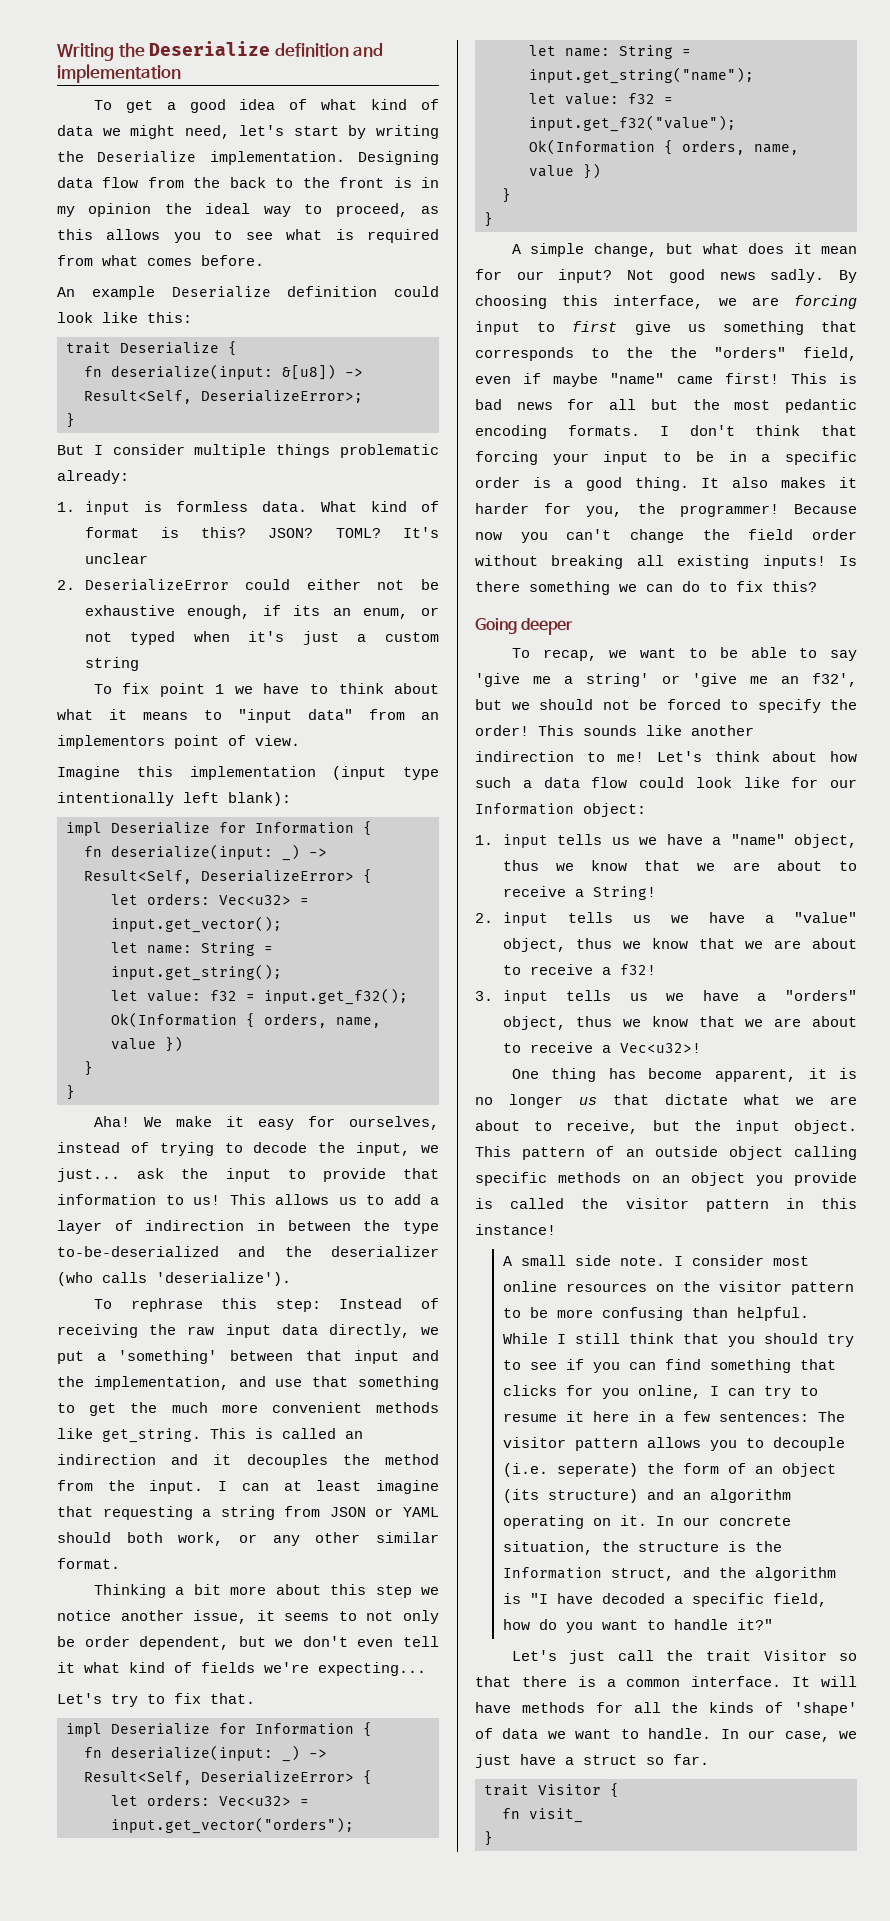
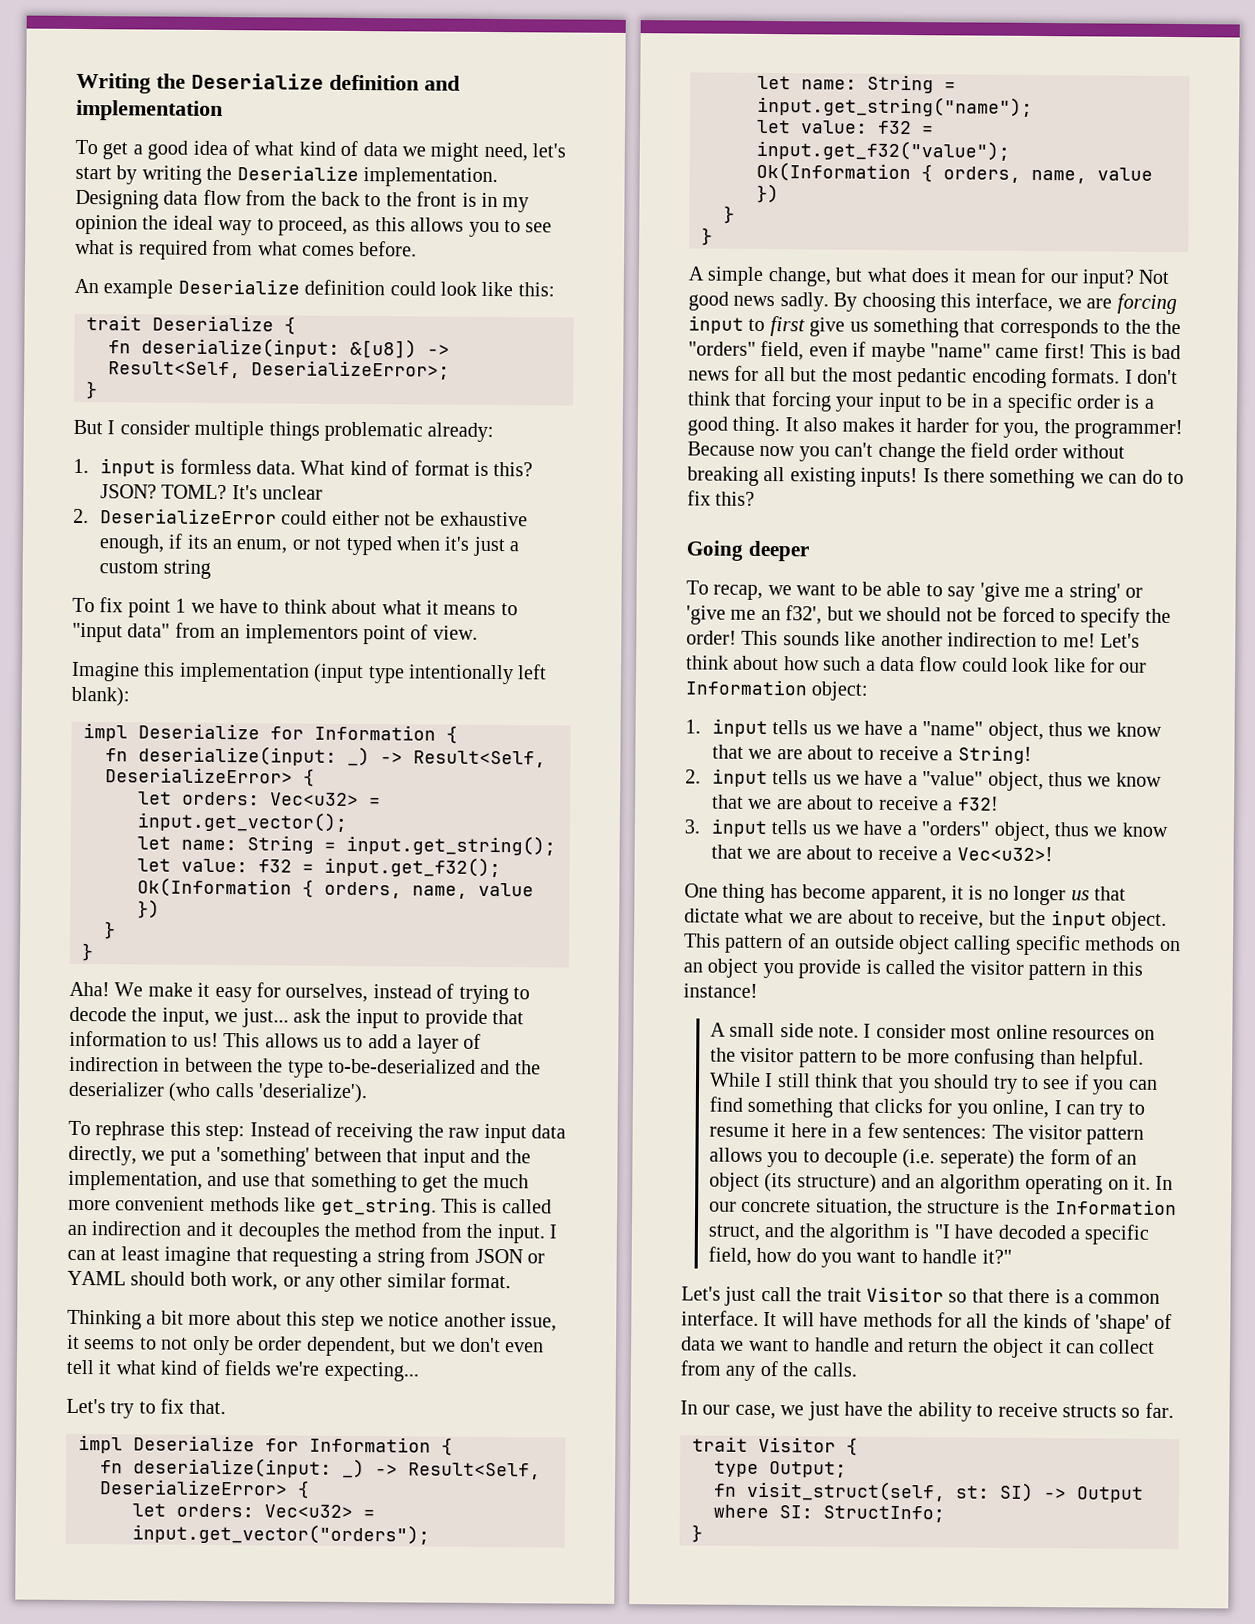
- It will have methods for all the kinds of 'shape' of data we want to handle. In our case, we just have a struct so far.
+ It will have methods for all the kinds of 'shape' of data we want to handle and return the object it can collect from any of the calls.
+ In our case, we just have the ability to receive structs so far.
- fn visit_
+ type Output;
+ fn visit_struct(self, st: SI) -> Output where SI: StructInfo;

